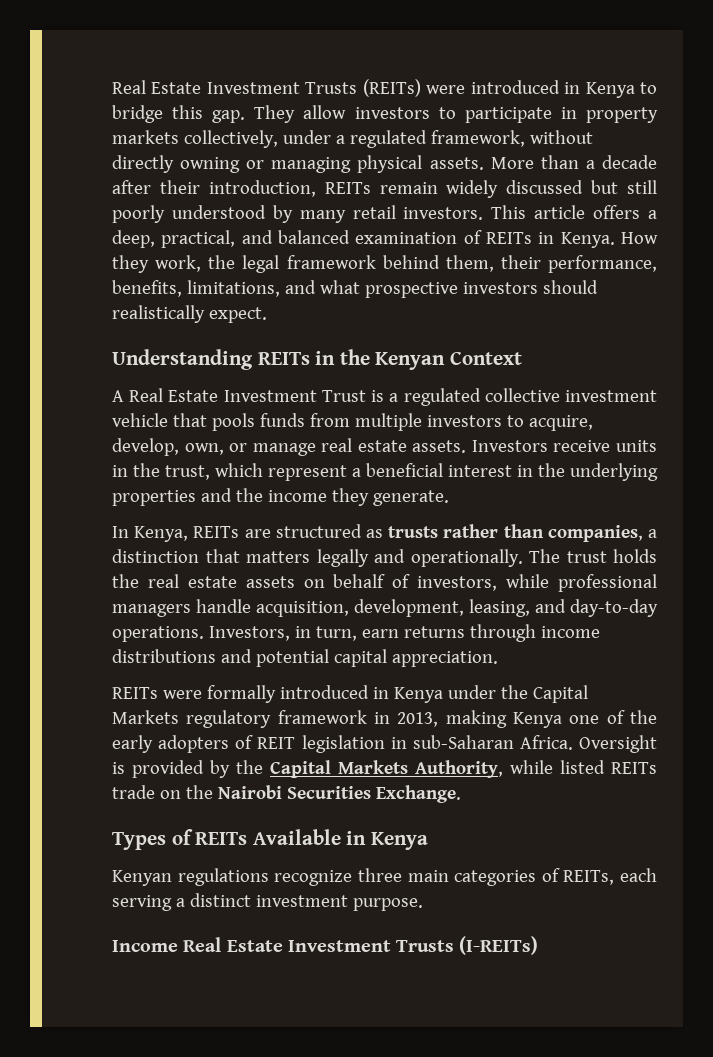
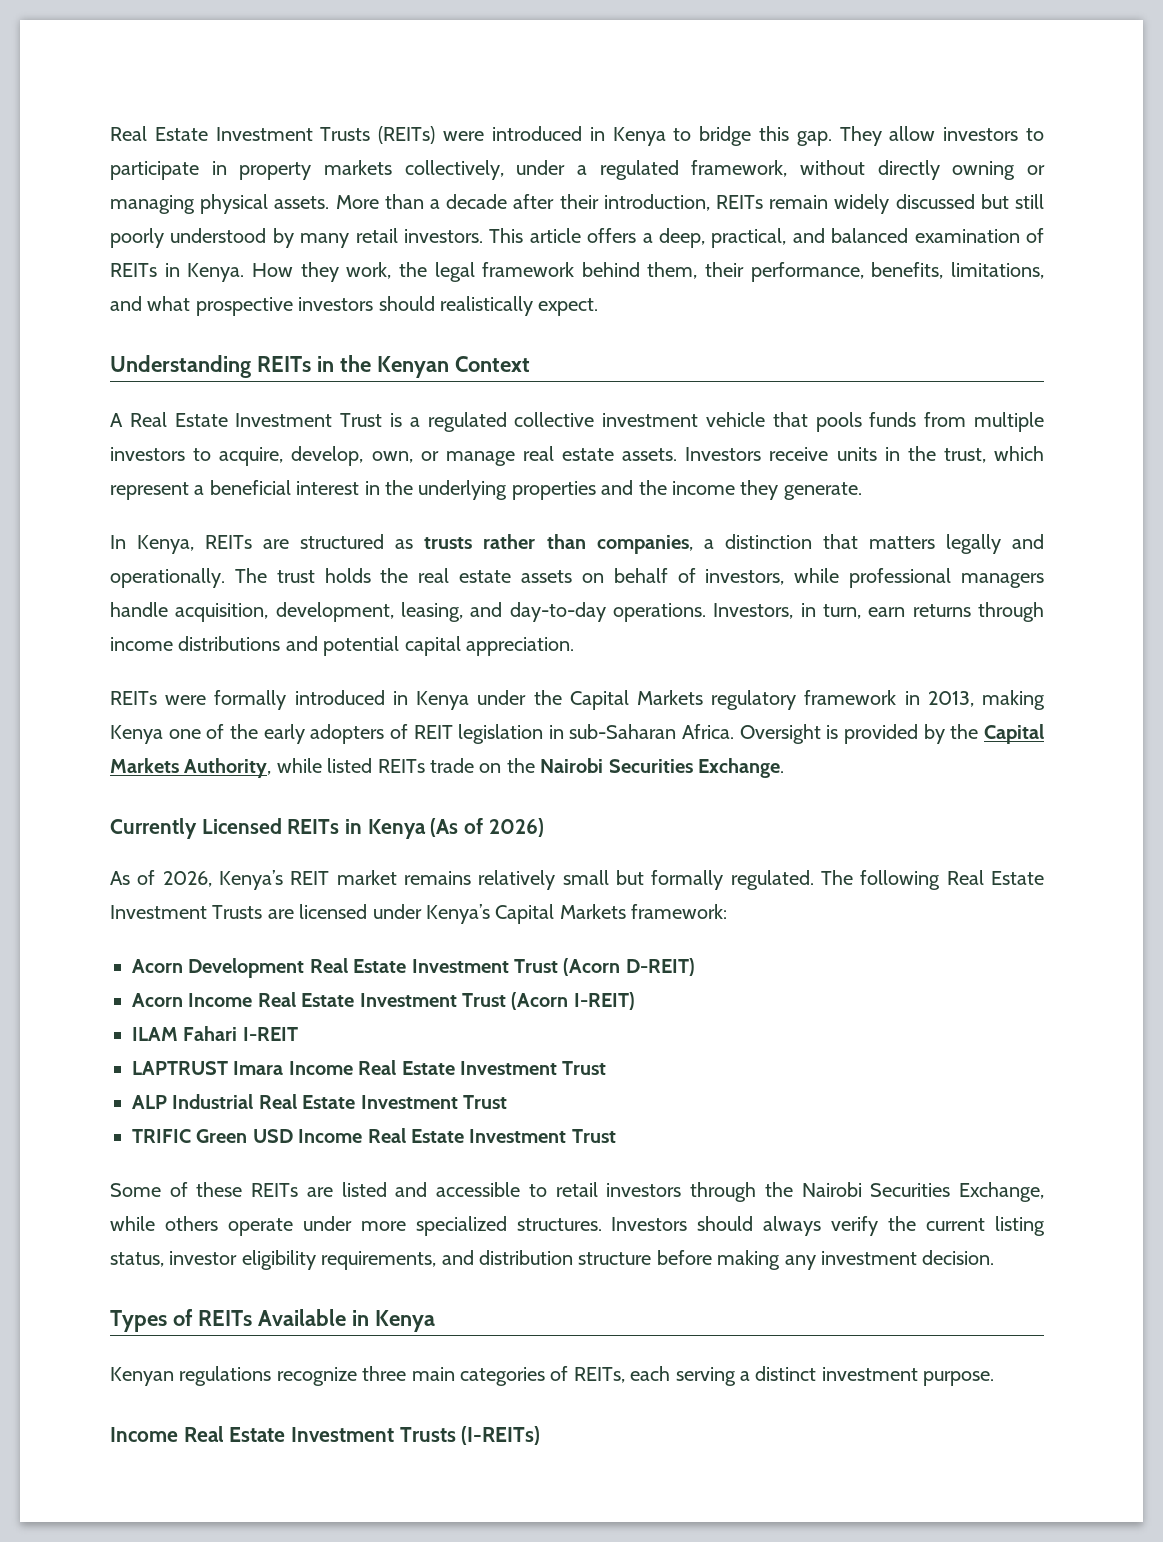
+ Currently Licensed REITs in Kenya (As of 2026)
+ As of 2026, Kenya’s REIT market remains relatively small but formally regulated. The following Real Estate Investment Trusts are licensed under Kenya’s Capital Markets framework:
+ Acorn Development Real Estate Investment Trust (Acorn D-REIT)
+ Acorn Income Real Estate Investment Trust (Acorn I-REIT)
+ ILAM Fahari I-REIT
+ LAPTRUST Imara Income Real Estate Investment Trust
+ ALP Industrial Real Estate Investment Trust
+ TRIFIC Green USD Income Real Estate Investment Trust
+ Some of these REITs are listed and accessible to retail investors through the Nairobi Securities Exchange, while others operate under more specialized structures. Investors should always verify the current listing status, investor eligibility requirements, and distribution structure before making any investment decision.

